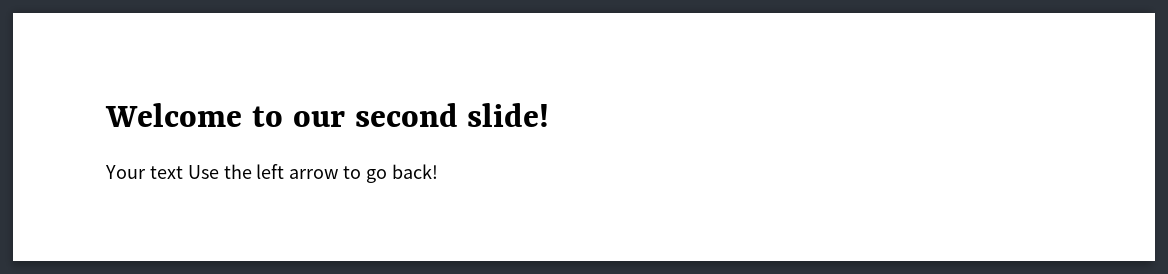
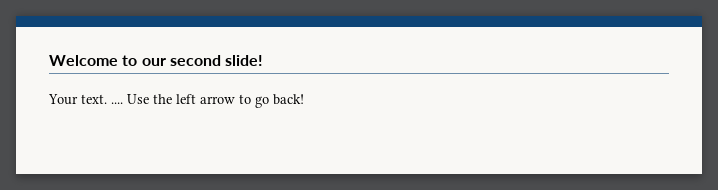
- Your text Use the left arrow to go back!
+ Your text. .... Use the left arrow to go back!

